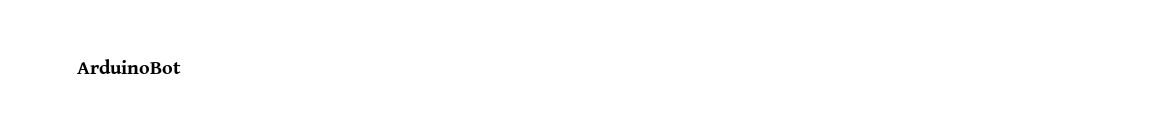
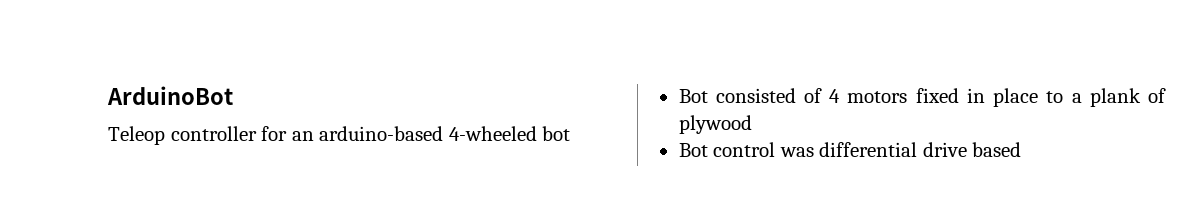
+ Teleop controller for an arduino-based 4-wheeled bot
+ Bot consisted of 4 motors fixed in place to a plank of plywood
+ Bot control was differential drive based

